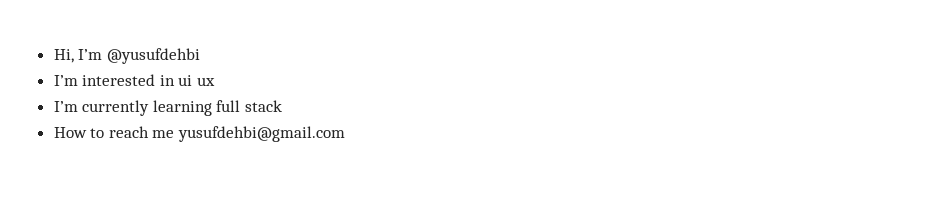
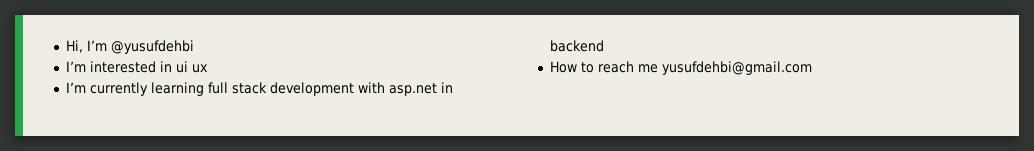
- I’m currently learning full stack
+ I’m currently learning full stack development with asp.net in backend

